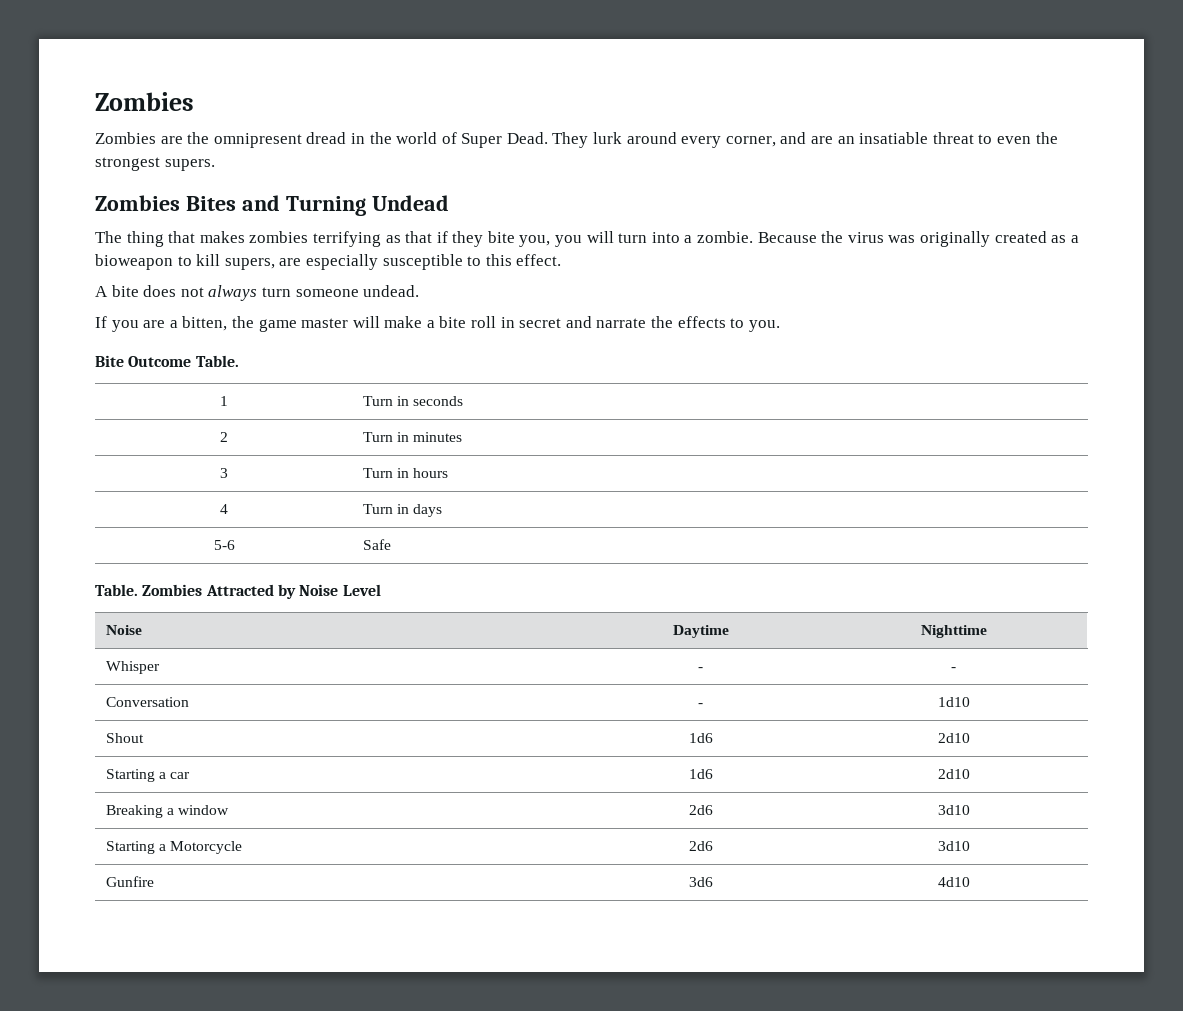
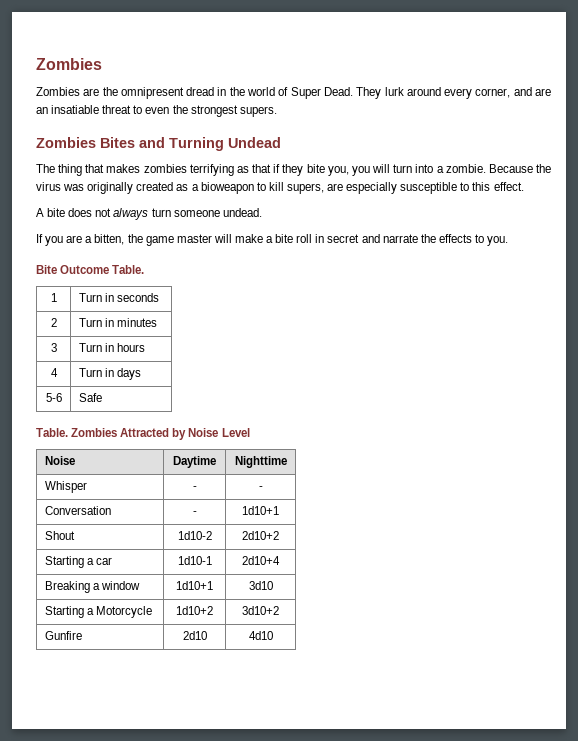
- Conversation | - | 1d10
+ Conversation | - | 1d10+1
- Shout | 1d6 | 2d10
+ Shout | 1d10-2 | 2d10+2
- Starting a car | 1d6 | 2d10
+ Starting a car | 1d10-1 | 2d10+4
- Breaking a window | 2d6 | 3d10
+ Breaking a window | 1d10+1 | 3d10
- Starting a Motorcycle | 2d6 | 3d10
+ Starting a Motorcycle | 1d10+2 | 3d10+2
- Gunfire | 3d6 | 4d10
+ Gunfire | 2d10 | 4d10

